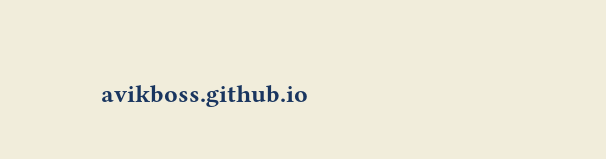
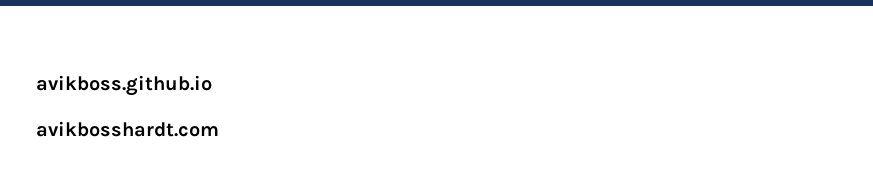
+ avikbosshardt.com

